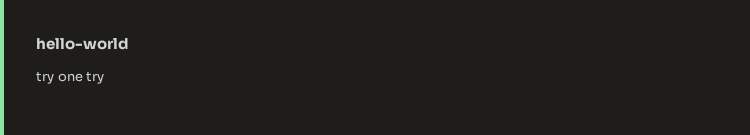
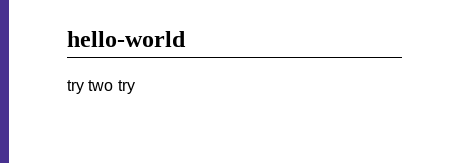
- try one try
+ try two try

